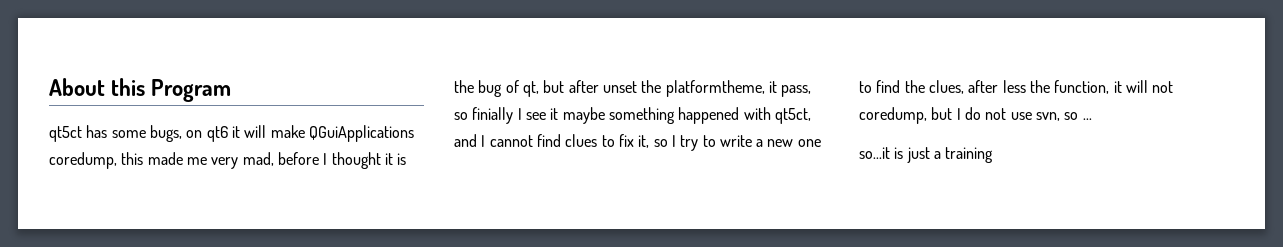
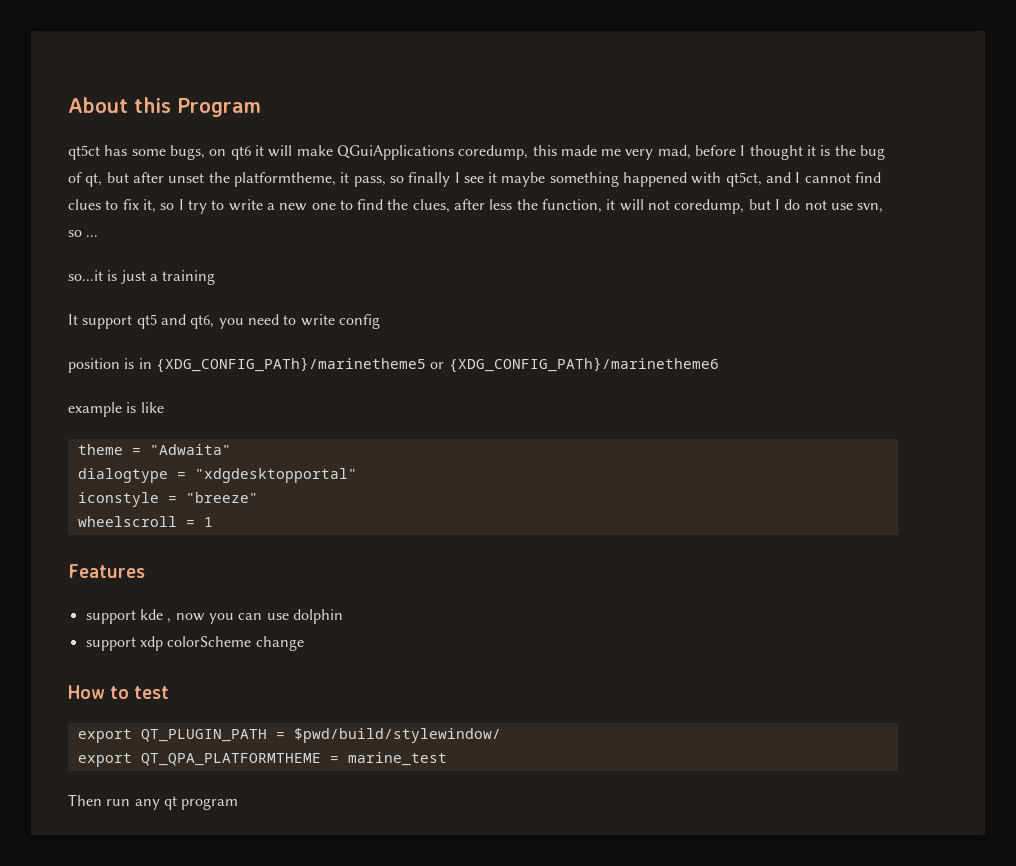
- qt5ct has some bugs, on qt6 it will make QGuiApplications coredump, this made me very mad, before I thought it is the bug of qt, but after unset the platformtheme, it pass, so finially I see it maybe something happened with qt5ct, and I cannot find clues to fix it, so I try to write a new one to find the clues, after less the function, it will not coredump, but I do not use svn, so ...
+ qt5ct has some bugs, on qt6 it will make QGuiApplications coredump, this made me very mad, before I thought it is the bug of qt, but after unset the platformtheme, it pass, so finally I see it maybe something happened with qt5ct, and I cannot find clues to fix it, so I try to write a new one to find the clues, after less the function, it will not coredump, but I do not use svn, so ...
+ It support qt5 and qt6, you need to write config
+ position is in {XDG_CONFIG_PATh}/marinetheme5 or {XDG_CONFIG_PATh}/marinetheme6
+ example is like
+ theme = "Adwaita"
+ dialogtype = "xdgdesktopportal"
+ iconstyle = "breeze"
+ wheelscroll = 1
+ Features
+ support kde , now you can use dolphin
+ support xdp colorScheme change
+ How to test
+ export QT_PLUGIN_PATH = $pwd/build/stylewindow/
+ export QT_QPA_PLATFORMTHEME = marine_test
+ Then run any qt program

